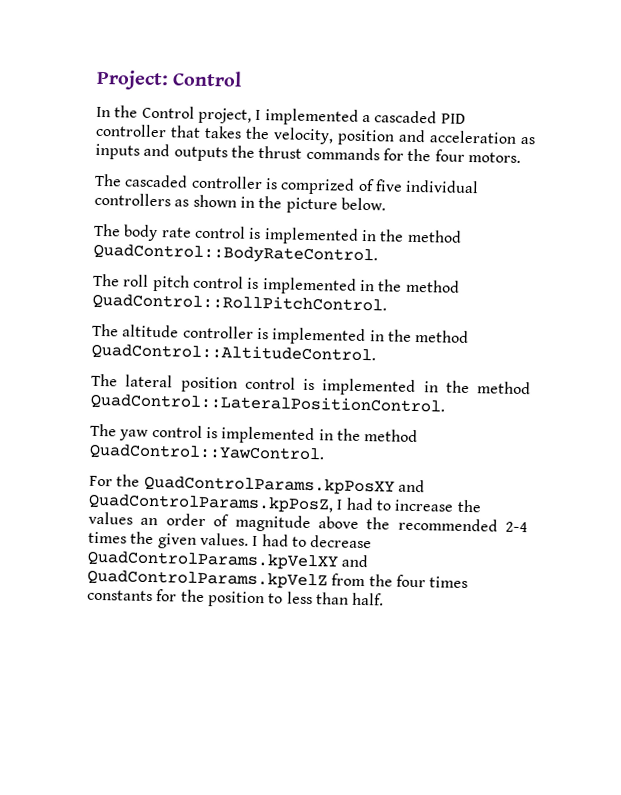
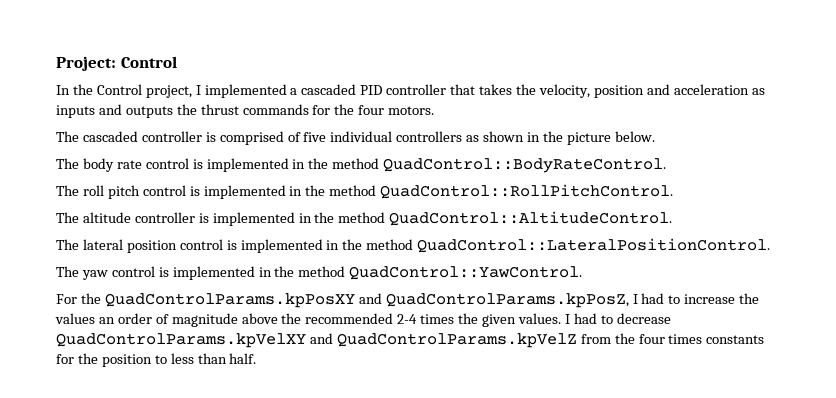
- The cascaded controller is comprized of five individual controllers as shown in the picture below.
+ The cascaded controller is comprised of five individual controllers as shown in the picture below.

